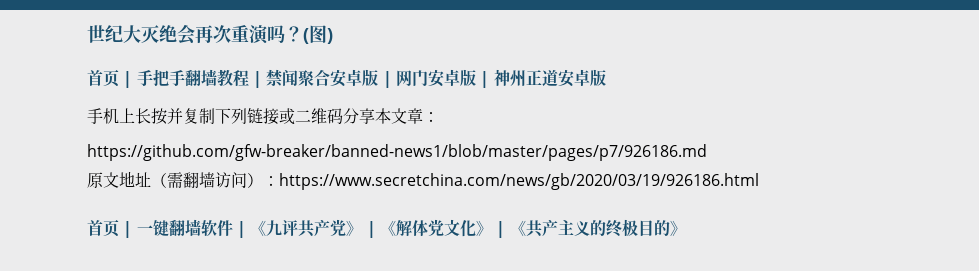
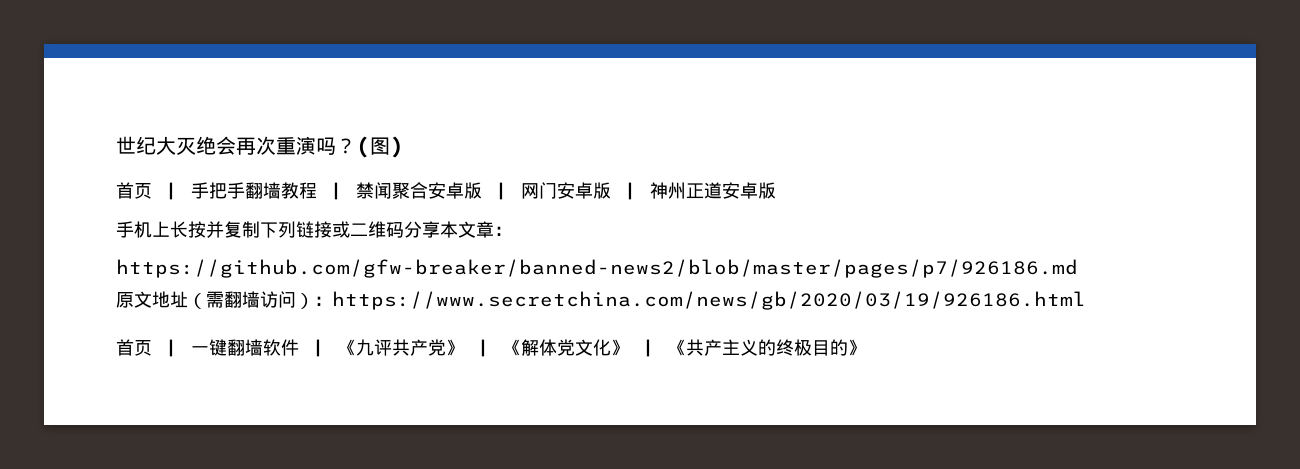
- https://github.com/gfw-breaker/banned-news1/blob/master/pages/p7/926186.md
+ https://github.com/gfw-breaker/banned-news2/blob/master/pages/p7/926186.md

